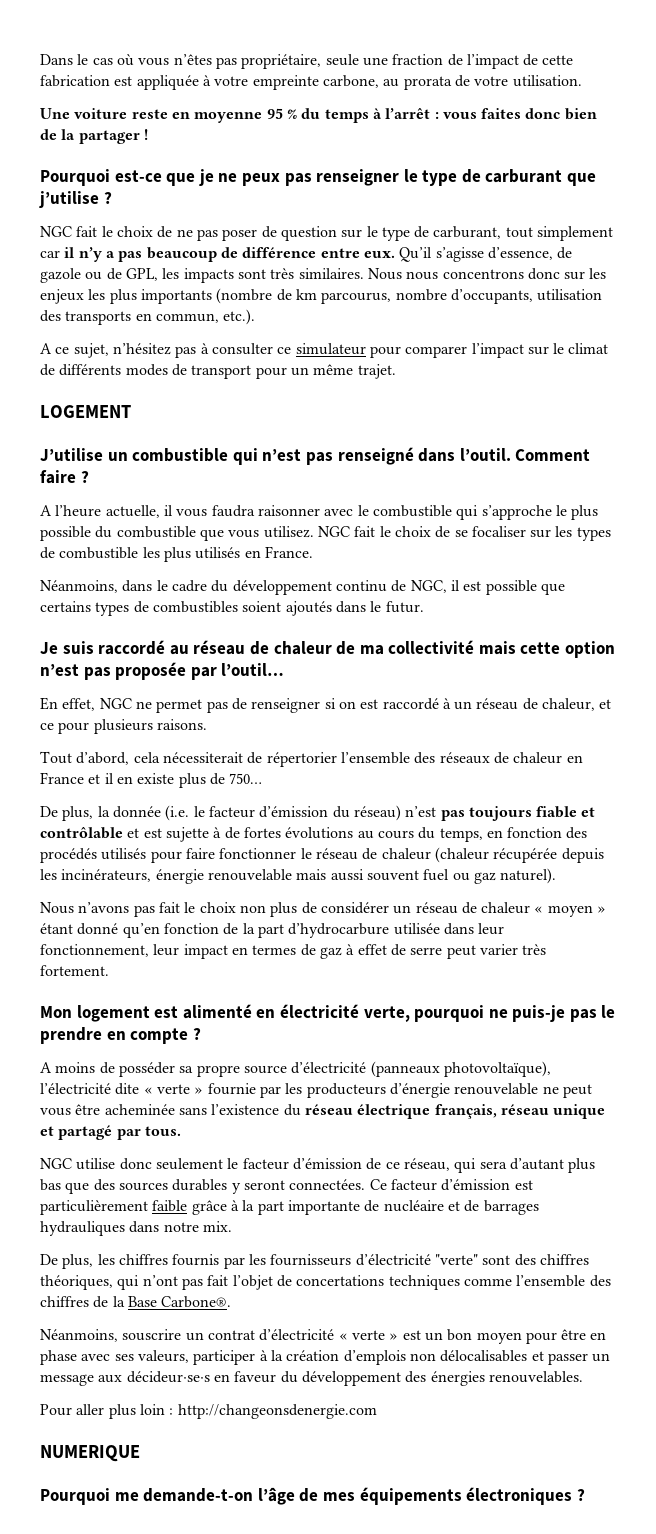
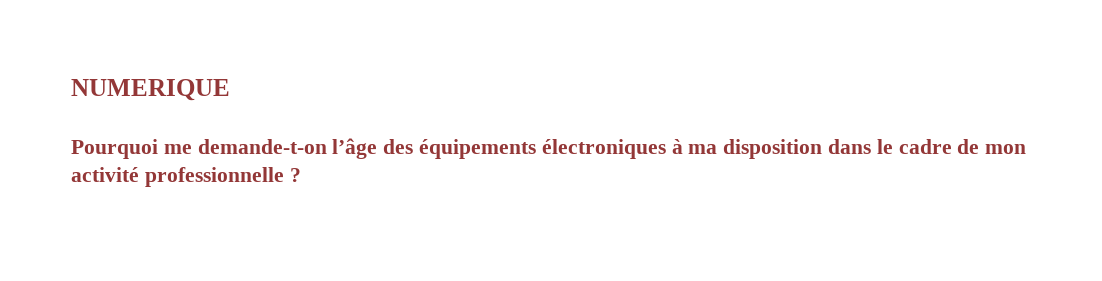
- Dans le cas où vous n’êtes pas propriétaire, seule une fraction de l’impact de cette fabrication est appliquée à votre empreinte carbone, au prorata de votre utilisation.
- Une voiture reste en moyenne 95 % du temps à l’arrêt : vous faites donc bien de la partager !
- Pourquoi est-ce que je ne peux pas renseigner le type de carburant que j’utilise ?
- NGC fait le choix de ne pas poser de question sur le type de carburant, tout simplement car il n’y a pas beaucoup de différence entre eux. Qu’il s’agisse d’essence, de gazole ou de GPL, les impacts sont très similaires. Nous nous concentrons donc sur les enjeux les plus importants (nombre de km parcourus, nombre d’occupants, utilisation des transports en commun, etc.).
- A ce sujet, n’hésitez pas à consulter ce simulateur pour comparer l’impact sur le climat de différents modes de transport pour un même trajet.
- LOGEMENT
- J’utilise un combustible qui n’est pas renseigné dans l’outil. Comment faire ?
- A l’heure actuelle, il vous faudra raisonner avec le combustible qui s’approche le plus possible du combustible que vous utilisez. NGC fait le choix de se focaliser sur les types de combustible les plus utilisés en France.
- Néanmoins, dans le cadre du développement continu de NGC, il est possible que certains types de combustibles soient ajoutés dans le futur.
- Je suis raccordé au réseau de chaleur de ma collectivité mais cette option n’est pas proposée par l’outil…
- En effet, NGC ne permet pas de renseigner si on est raccordé à un réseau de chaleur, et ce pour plusieurs raisons.
- Tout d’abord, cela nécessiterait de répertorier l’ensemble des réseaux de chaleur en France et il en existe plus de 750…
- De plus, la donnée (i.e. le facteur d’émission du réseau) n’est pas toujours fiable et contrôlable et est sujette à de fortes évolutions au cours du temps, en fonction des procédés utilisés pour faire fonctionner le réseau de chaleur (chaleur récupérée depuis les incinérateurs, énergie renouvelable mais aussi souvent fuel ou gaz naturel).
- Nous n’avons pas fait le choix non plus de considérer un réseau de chaleur « moyen » étant donné qu’en fonction de la part d’hydrocarbure utilisée dans leur fonctionnement, leur impact en termes de gaz à effet de serre peut varier très fortement.
- Mon logement est alimenté en électricité verte, pourquoi ne puis-je pas le prendre en compte ?
- A moins de posséder sa propre source d’électricité (panneaux photovoltaïque), l’électricité dite « verte » fournie par les producteurs d’énergie renouvelable ne peut vous être acheminée sans l’existence du réseau électrique français, réseau unique et partagé par tous.
- NGC utilise donc seulement le facteur d’émission de ce réseau, qui sera d’autant plus bas que des sources durables y seront connectées. Ce facteur d’émission est particulièrement faible grâce à la part importante de nucléaire et de barrages hydrauliques dans notre mix.
- De plus, les chiffres fournis par les fournisseurs d’électricité "verte" sont des chiffres théoriques, qui n’ont pas fait l’objet de concertations techniques comme l’ensemble des chiffres de la Base Carbone®.
- Néanmoins, souscrire un contrat d’électricité « verte » est un bon moyen pour être en phase avec ses valeurs, participer à la création d’emplois non délocalisables et passer un message aux décideur·se·s en faveur du développement des énergies renouvelables.
- Pour aller plus loin : http://changeonsdenergie.com
- Pourquoi me demande-t-on l’âge de mes équipements électroniques ?
+ Pourquoi me demande-t-on l’âge des équipements électroniques à ma disposition dans le cadre de mon activité professionnelle ?

